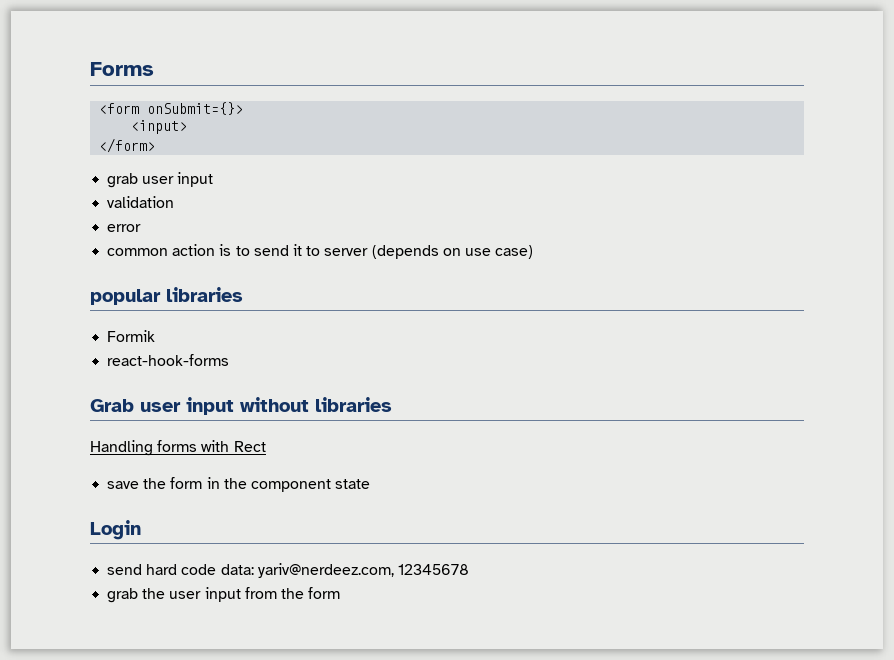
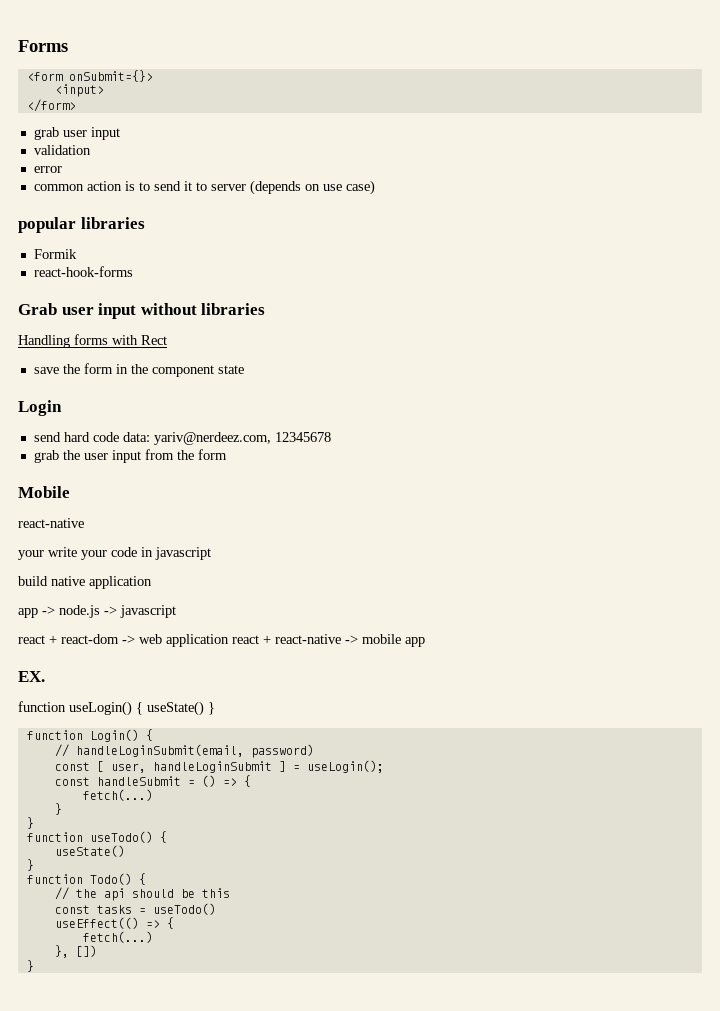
+ Mobile
+ react-native
+ your write your code in javascript
+ build native application
+ app -> node.js -> javascript
+ react + react-dom -> web application react + react-native -> mobile app
+ EX.
+ function useLogin() { useState() }
+ function Login() {
+ // handleLoginSubmit(email, password)
+ const [ user, handleLoginSubmit ] = useLogin();
+ const handleSubmit = () => {
+ fetch(...)
+ }
+ }
+ function useTodo() {
+ useState()
+ }
+ function Todo() {
+ // the api should be this
+ const tasks = useTodo()
+ useEffect(() => {
+ fetch(...)
+ }, [])
+ }

